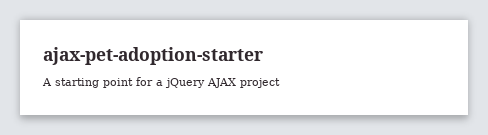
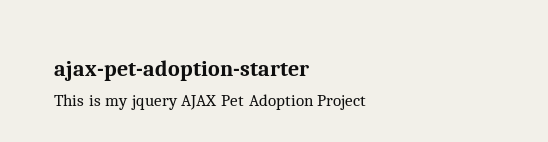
- A starting point for a jQuery AJAX project
+ This is my jquery AJAX Pet Adoption Project

